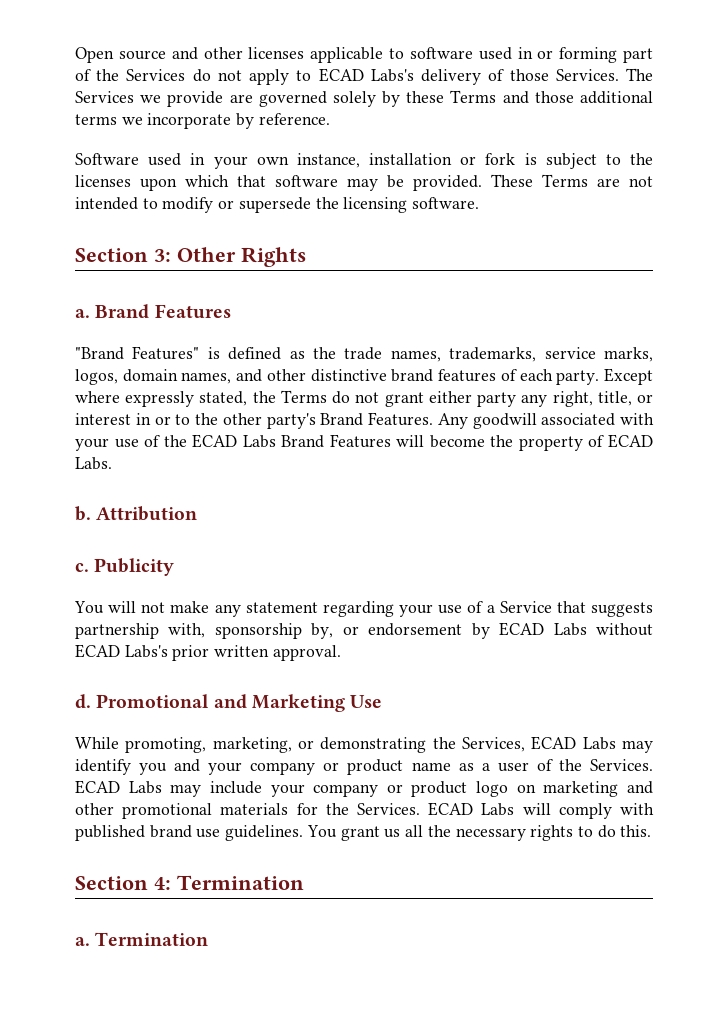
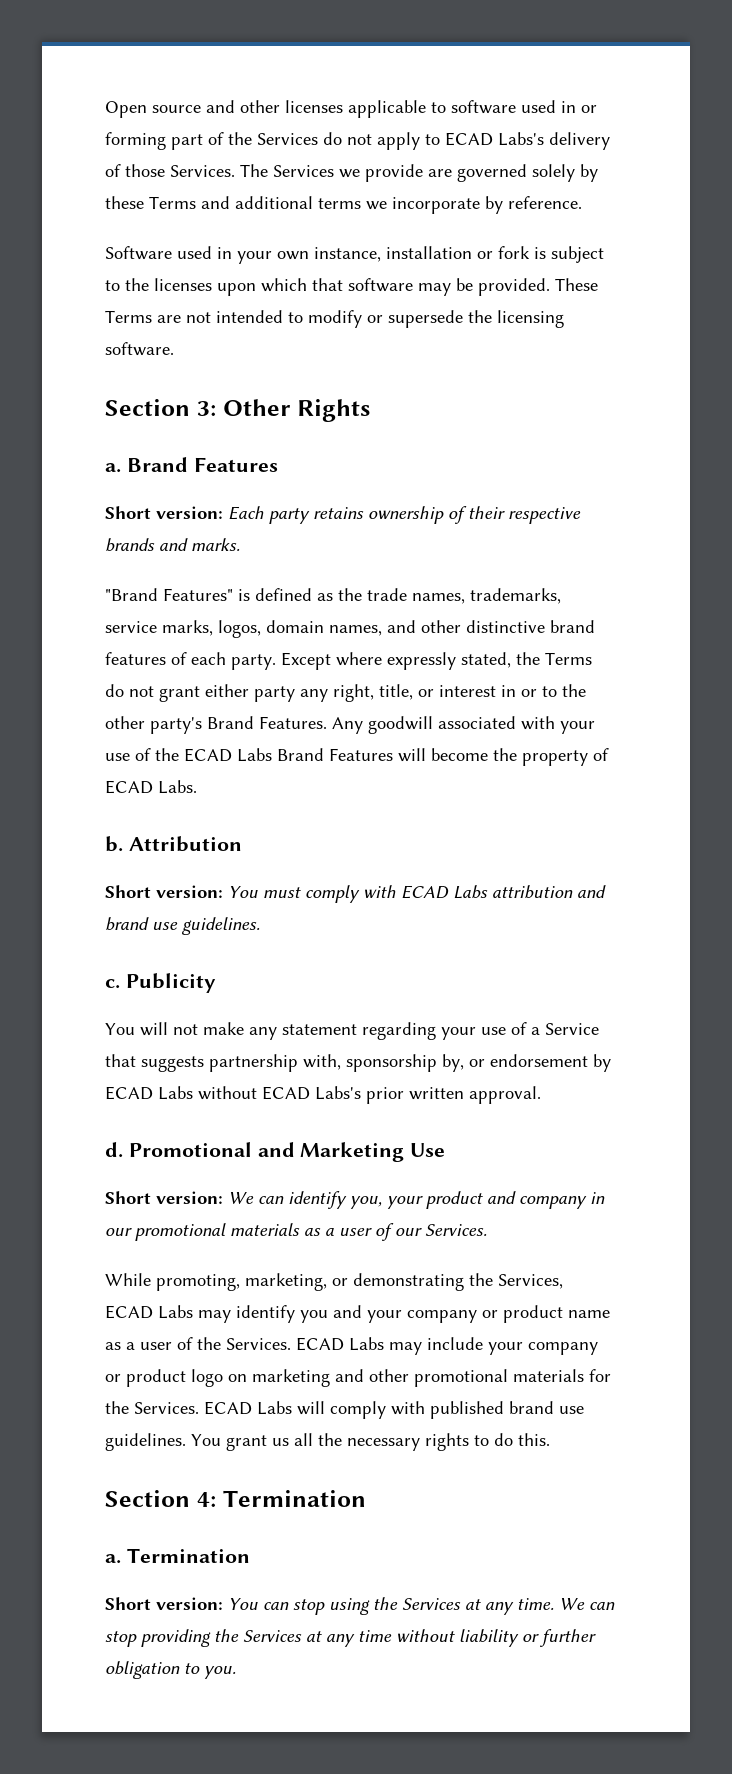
- The Services we provide are governed solely by these Terms and those additional terms we incorporate by reference.
+ The Services we provide are governed solely by these Terms and additional terms we incorporate by reference.
+ Short version: Each party retains ownership of their respective brands and marks.
+ Short version: You must comply with ECAD Labs attribution and brand use guidelines.
+ Short version: We can identify you, your product and company in our promotional materials as a user of our Services.
+ Short version: You can stop using the Services at any time. We can stop providing the Services at any time without liability or further obligation to you.

